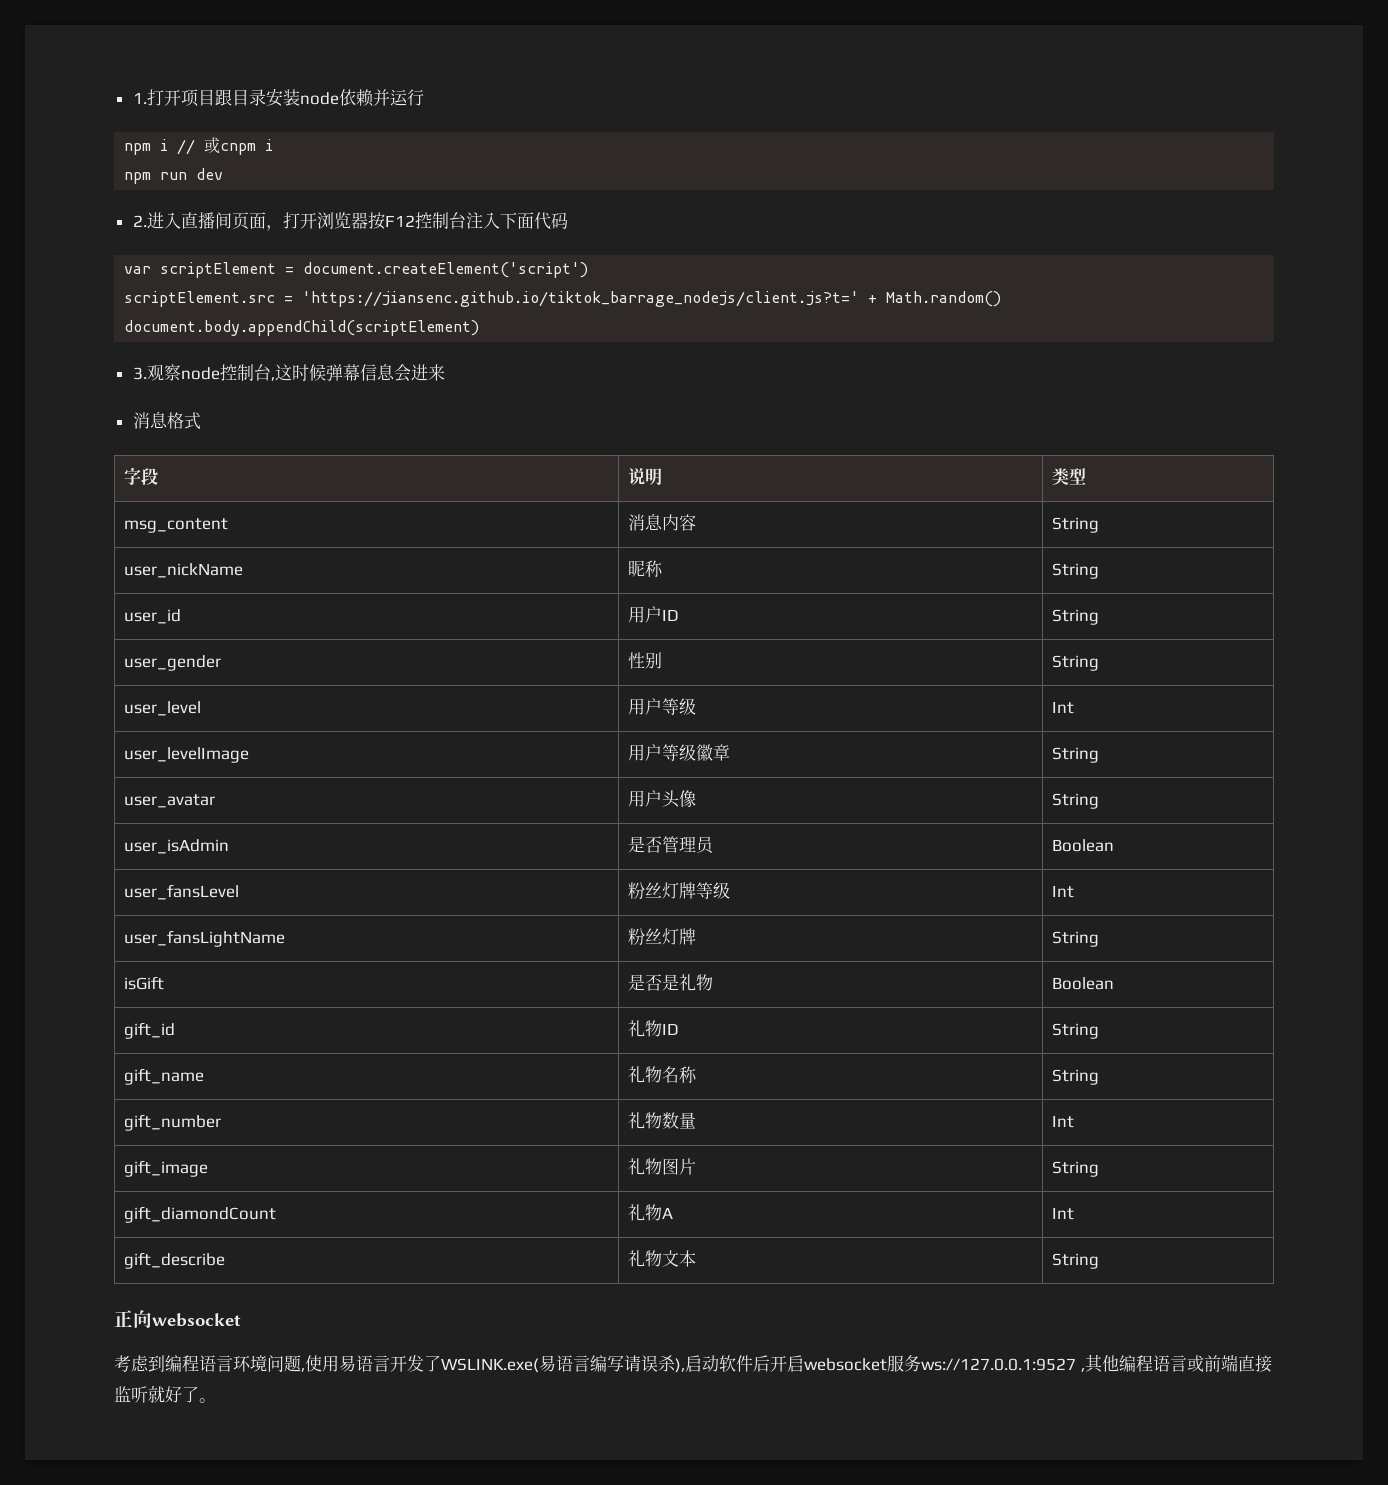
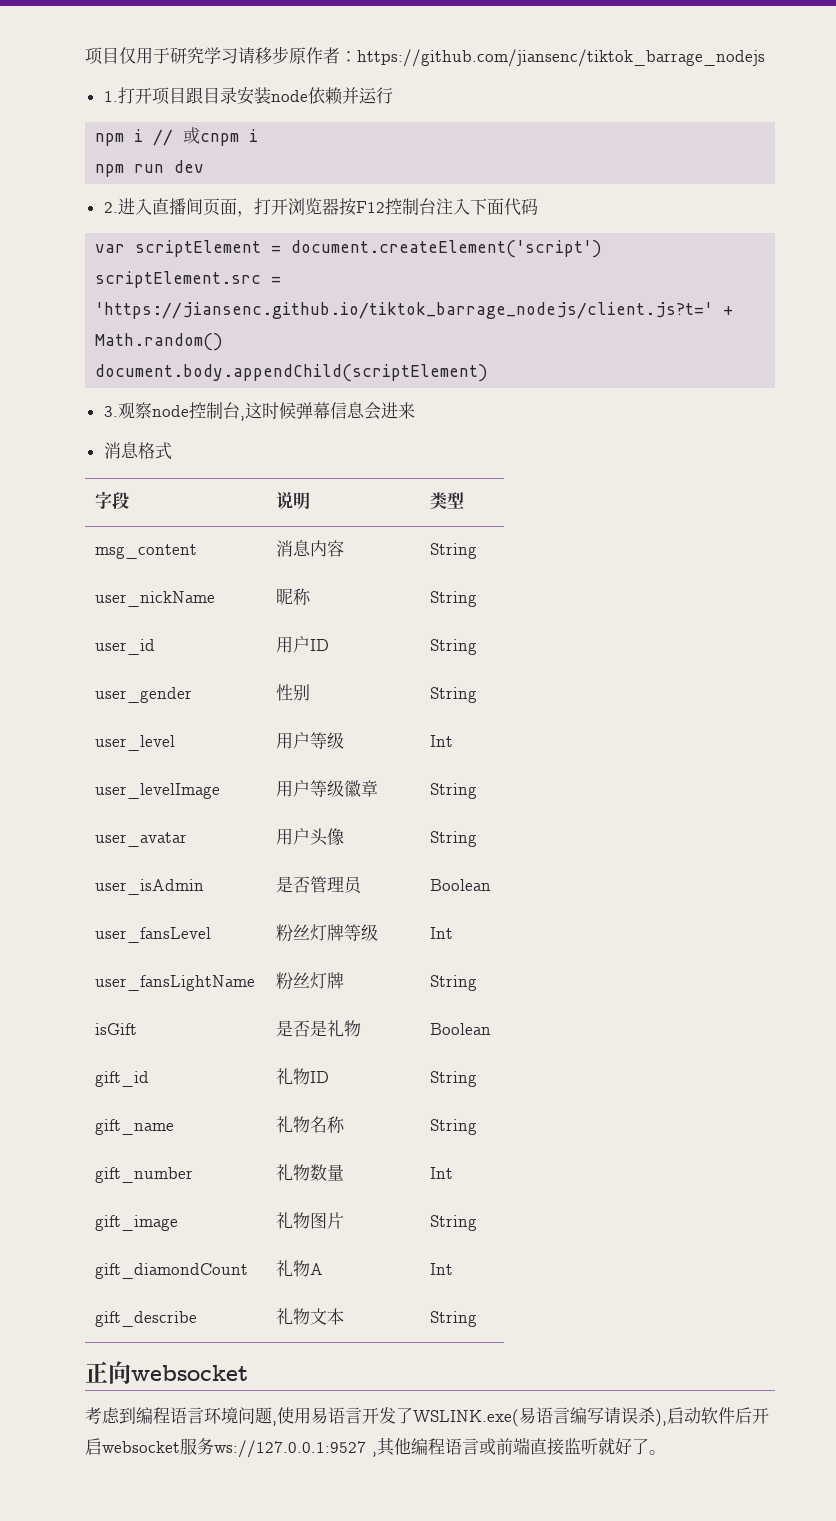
+ 项目仅用于研究学习请移步原作者：https://github.com/jiansenc/tiktok_barrage_nodejs

